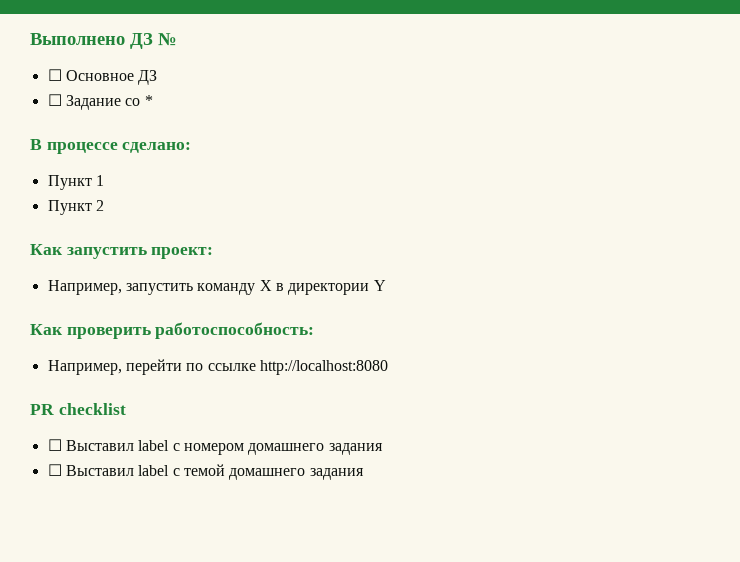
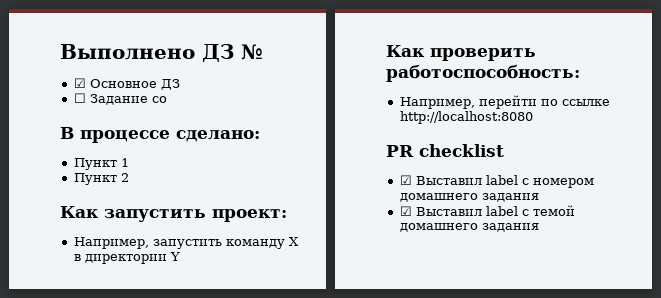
- ☐ Основное ДЗ
+ ☑ Основное ДЗ
- ☐ Задание со *
+ ☐ Задание со
- ☐ Выставил label с номером домашнего задания
+ ☑ Выставил label с номером домашнего задания
- ☐ Выставил label с темой домашнего задания
+ ☑ Выставил label с темой домашнего задания

